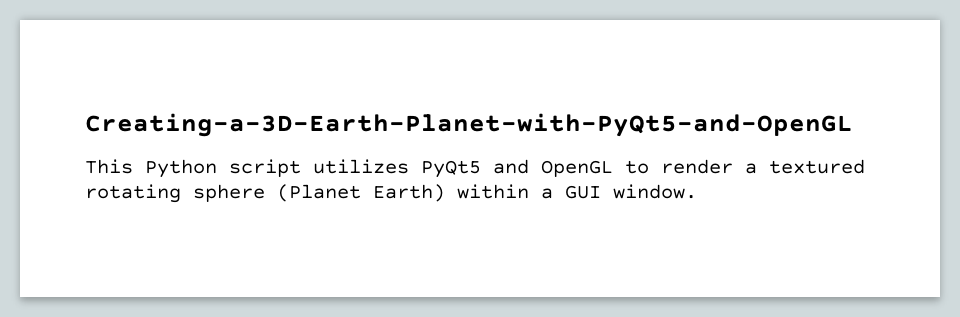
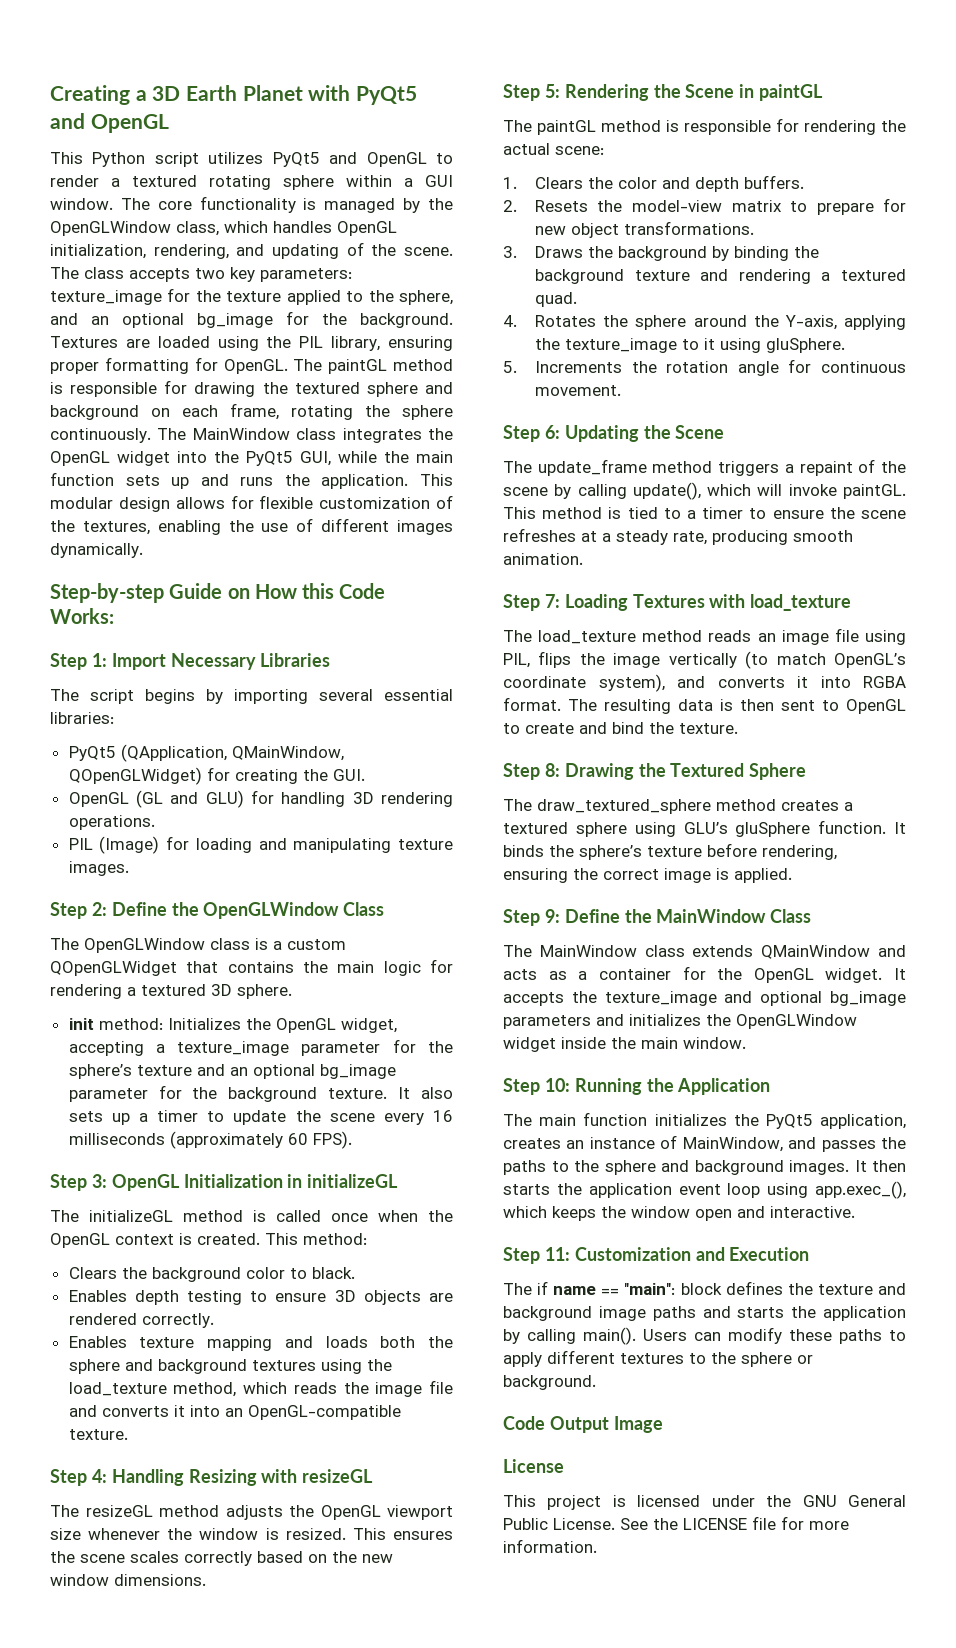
- Creating-a-3D-Earth-Planet-with-PyQt5-and-OpenGL
+ Creating a 3D Earth Planet with PyQt5 and OpenGL
- This Python script utilizes PyQt5 and OpenGL to render a textured rotating sphere (Planet Earth) within a GUI window.
+ This Python script utilizes PyQt5 and OpenGL to render a textured rotating sphere within a GUI window.
+ The core functionality is managed by the OpenGLWindow class, which handles OpenGL initialization, rendering, and updating of the scene. The class accepts two key parameters: texture_image for the texture applied to the sphere, and an optional bg_image for the background. Textures are loaded using the PIL library, ensuring proper formatting for OpenGL. The paintGL method is responsible for drawing the textured sphere and background on each frame, rotating the sphere continuously. The MainWindow class integrates the OpenGL widget into the PyQt5 GUI, while the main function sets up and runs the application. This modular design allows for flexible customization of the textures, enabling the use of different images dynamically.
+ Step-by-step Guide on How this Code Works:
+ Step 1: Import Necessary Libraries
+ The script begins by importing several essential libraries:
+ PyQt5 (QApplication, QMainWindow, QOpenGLWidget) for creating the GUI.
+ OpenGL (GL and GLU) for handling 3D rendering operations.
+ PIL (Image) for loading and manipulating texture images.
+ Step 2: Define the OpenGLWindow Class
+ The OpenGLWindow class is a custom QOpenGLWidget that contains the main logic for rendering a textured 3D sphere.
+ init method: Initializes the OpenGL widget, accepting a texture_image parameter for the sphere’s texture and an optional bg_image parameter for the background texture. It also sets up a timer to update the scene every 16 milliseconds (approximately 60 FPS).
+ Step 3: OpenGL Initialization in initializeGL
+ The initializeGL method is called once when the OpenGL context is created. This method:
+ Clears the background color to black.
+ Enables depth testing to ensure 3D objects are rendered correctly.
+ Enables texture mapping and loads both the sphere and background textures using the load_texture method, which reads the image file and converts it into an OpenGL-compatible texture.
+ Step 4: Handling Resizing with resizeGL
+ The resizeGL method adjusts the OpenGL viewport size whenever the window is resized. This ensures the scene scales correctly based on the new window dimensions.
+ Step 5: Rendering the Scene in paintGL
+ The paintGL method is responsible for rendering the actual scene:
+ 1. Clears the color and depth buffers.
+ 2. Resets the model-view matrix to prepare for new object transformations.
+ 3. Draws the background by binding the background texture and rendering a textured quad.
+ 4. Rotates the sphere around the Y-axis, applying the texture_image to it using gluSphere.
+ 5. Increments the rotation angle for continuous movement.
+ Step 6: Updating the Scene
+ The update_frame method triggers a repaint of the scene by calling update(), which will invoke paintGL. This method is tied to a timer to ensure the scene refreshes at a steady rate, producing smooth animation.
+ Step 7: Loading Textures with load_texture
+ The load_texture method reads an image file using PIL, flips the image vertically (to match OpenGL’s coordinate system), and converts it into RGBA format. The resulting data is then sent to OpenGL to create and bind the texture.
+ Step 8: Drawing the Textured Sphere
+ The draw_textured_sphere method creates a textured sphere using GLU’s gluSphere function. It binds the sphere’s texture before rendering, ensuring the correct image is applied.
+ Step 9: Define the MainWindow Class
+ The MainWindow class extends QMainWindow and acts as a container for the OpenGL widget. It accepts the texture_image and optional bg_image parameters and initializes the OpenGLWindow widget inside the main window.
+ Step 10: Running the Application
+ The main function initializes the PyQt5 application, creates an instance of MainWindow, and passes the paths to the sphere and background images. It then starts the application event loop using app.exec_(), which keeps the window open and interactive.
+ Step 11: Customization and Execution
+ The if name == "main": block defines the texture and background image paths and starts the application by calling main(). Users can modify these paths to apply different textures to the sphere or background.
+ Code Output Image
+ License
+ This project is licensed under the GNU General Public License. See the LICENSE file for more information.

